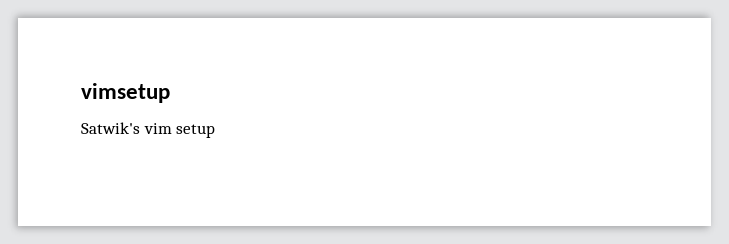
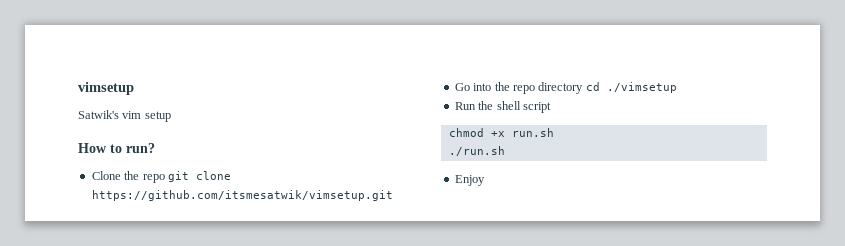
+ How to run?
+ Clone the repo git clone https://github.com/itsmesatwik/vimsetup.git
+ Go into the repo directory cd ./vimsetup
+ Run the shell script
+ chmod +x run.sh
+ ./run.sh
+ Enjoy

